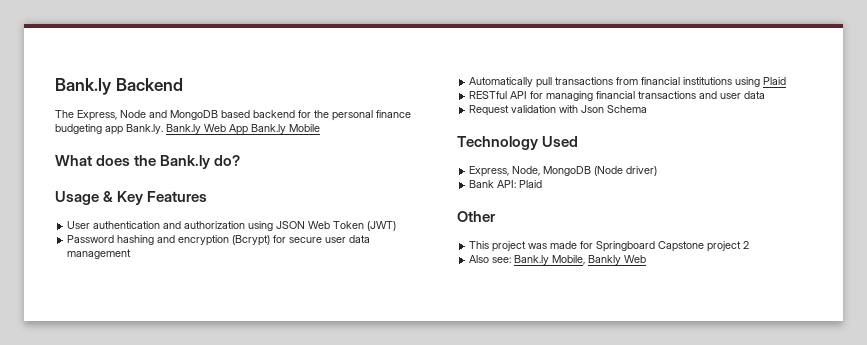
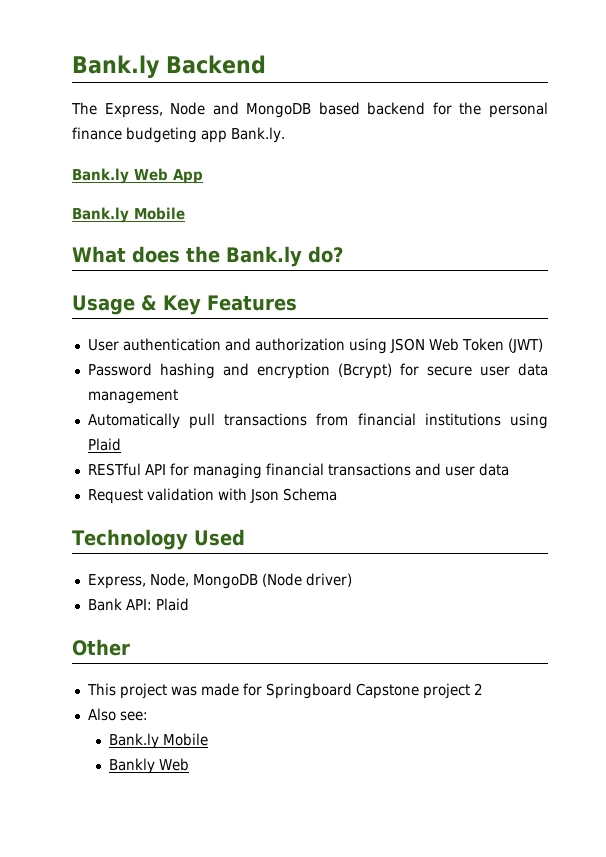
- The Express, Node and MongoDB based backend for the personal finance budgeting app Bank.ly. Bank.ly Web App Bank.ly Mobile
+ The Express, Node and MongoDB based backend for the personal finance budgeting app Bank.ly.
+ Bank.ly Web App
+ Bank.ly Mobile
- Also see: Bank.ly Mobile, Bankly Web
+ Also see:
+ Bank.ly Mobile
+ Bankly Web

